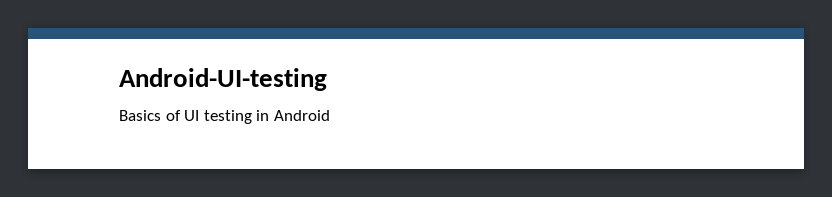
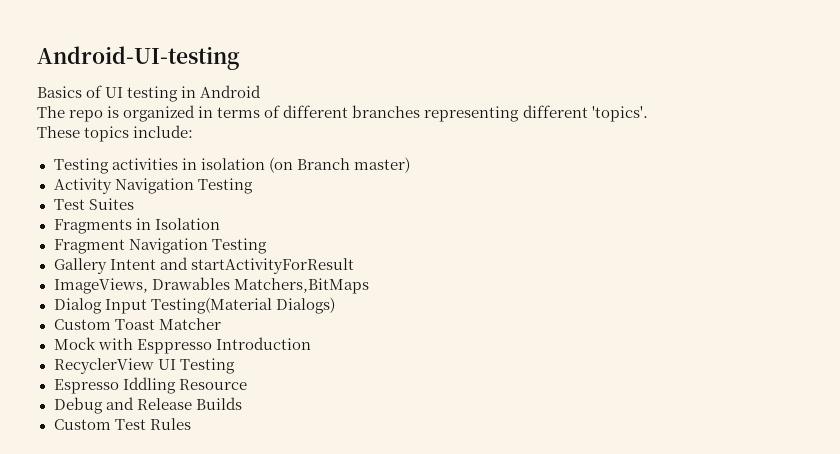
+ The repo is organized in terms of different branches representing different 'topics'.
+ These topics include:
+ Testing activities in isolation (on Branch master)
+ Activity Navigation Testing
+ Test Suites
+ Fragments in Isolation
+ Fragment Navigation Testing
+ Gallery Intent and startActivityForResult
+ ImageViews, Drawables Matchers,BitMaps
+ Dialog Input Testing(Material Dialogs)
+ Custom Toast Matcher
+ Mock with Esppresso Introduction
+ RecyclerView UI Testing
+ Espresso Iddling Resource
+ Debug and Release Builds
+ Custom Test Rules

